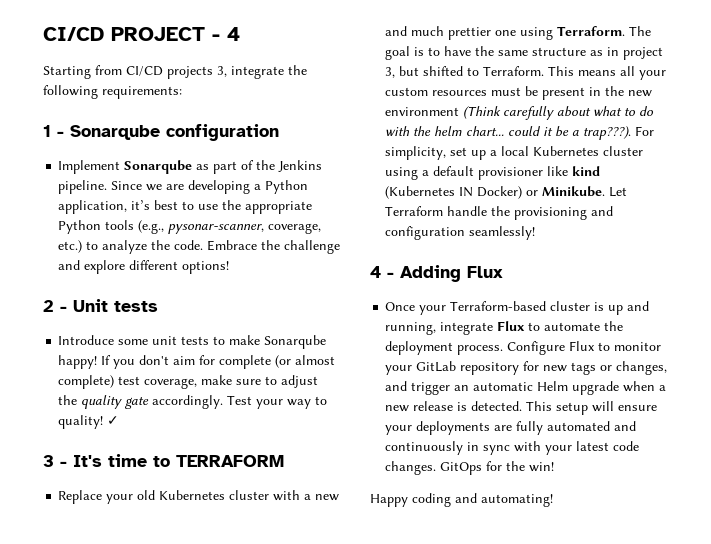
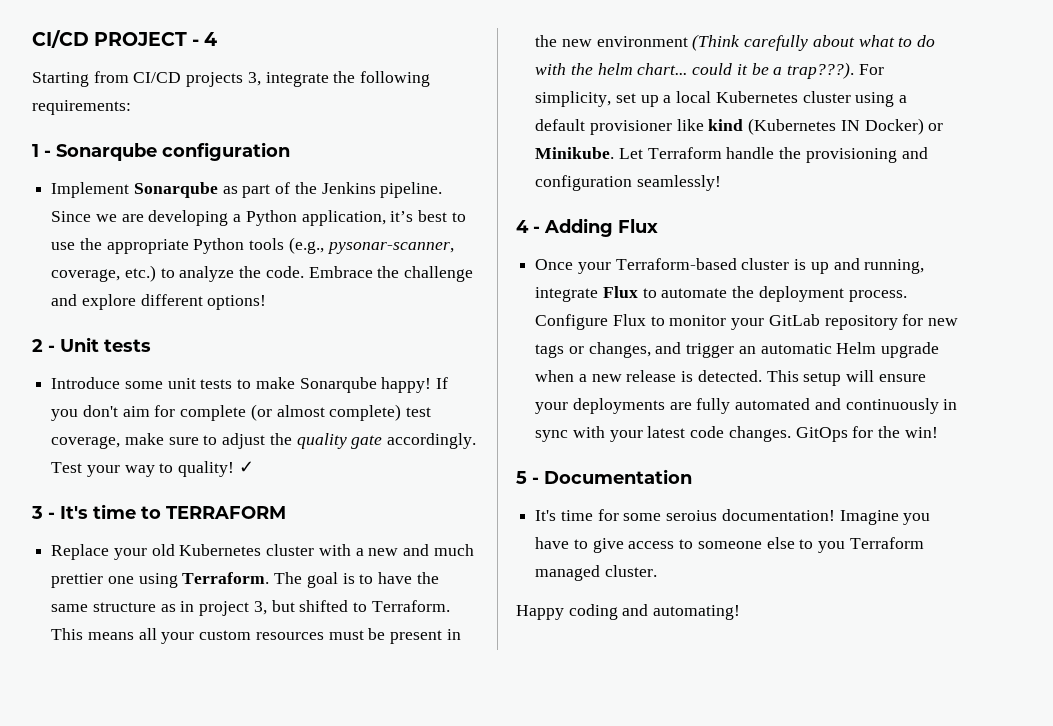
+ 5 - Documentation
+ It's time for some seroius documentation! Imagine you have to give access to someone else to you Terraform managed cluster.

